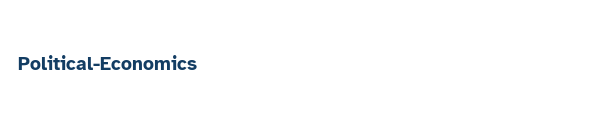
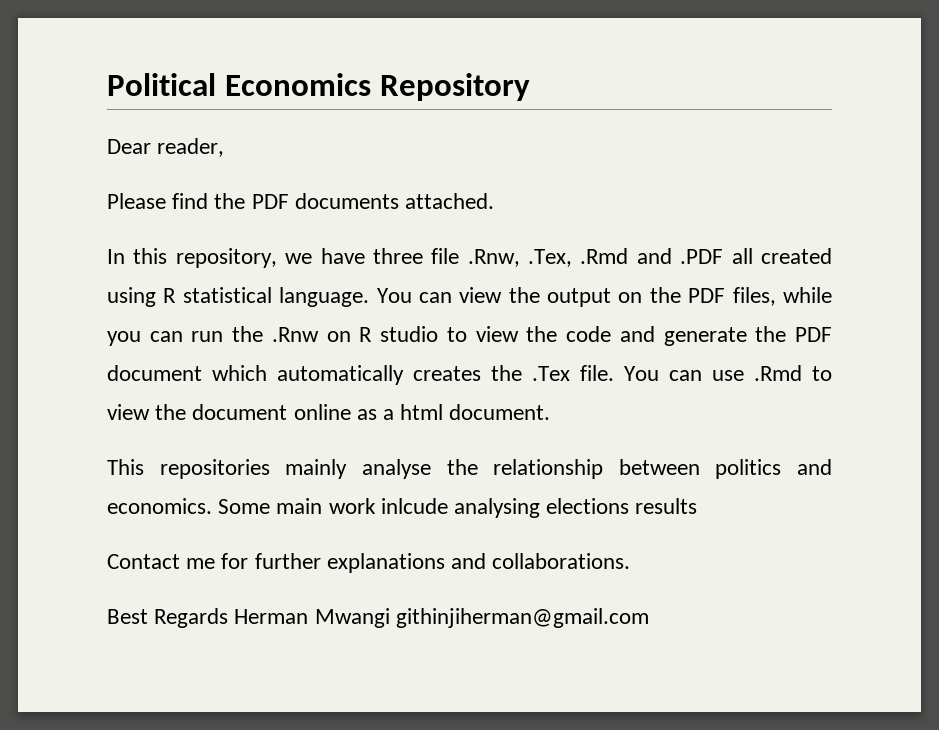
- Political-Economics
+ Political Economics Repository
+ Dear reader,
+ Please find the PDF documents attached.
+ In this repository, we have three file .Rnw, .Tex, .Rmd and .PDF all created using R statistical language. You can view the output on the PDF files, while you can run the .Rnw on R studio to view the code and generate the PDF document which automatically creates the .Tex file. You can use .Rmd to view the document online as a html document.
+ This repositories mainly analyse the relationship between politics and economics. Some main work inlcude analysing elections results
+ Contact me for further explanations and collaborations.
+ Best Regards Herman Mwangi githinjiherman@gmail.com

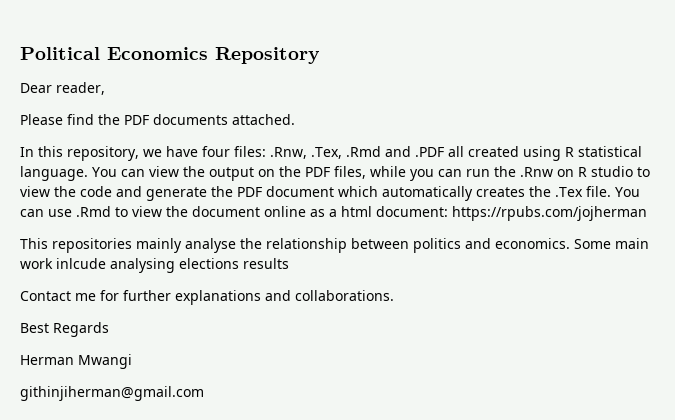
- In this repository, we have three file .Rnw, .Tex, .Rmd and .PDF all created using R statistical language.
+ In this repository, we have four files: .Rnw, .Tex, .Rmd and .PDF all created using R statistical language.
- You can use .Rmd to view the document online as a html document.
+ You can use .Rmd to view the document online as a html document: https://rpubs.com/jojherman
- Best Regards Herman Mwangi githinjiherman@gmail.com
+ Best Regards
+ Herman Mwangi
+ githinjiherman@gmail.com

